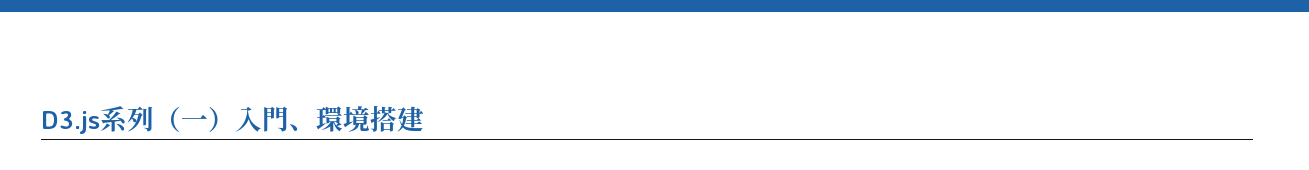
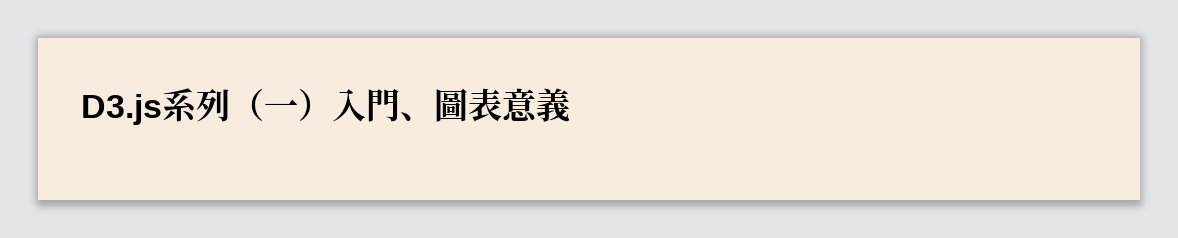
- D3.js系列（一）入門、環境搭建
+ D3.js系列（一）入門、圖表意義

